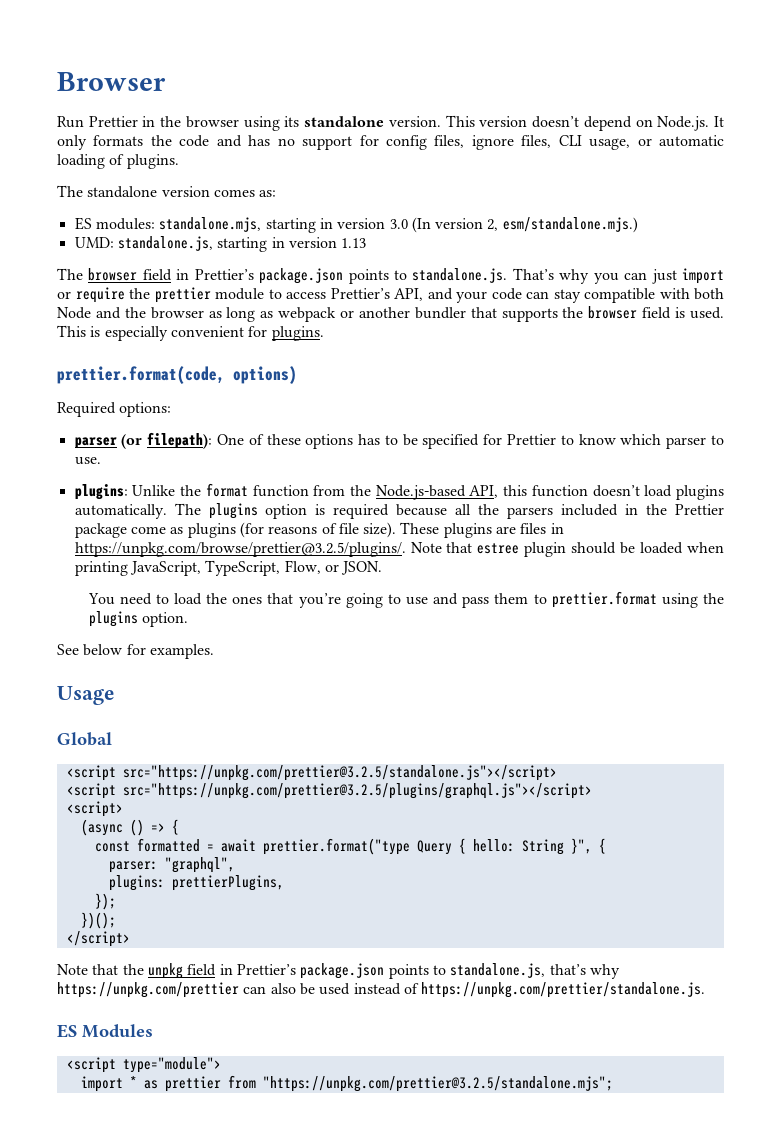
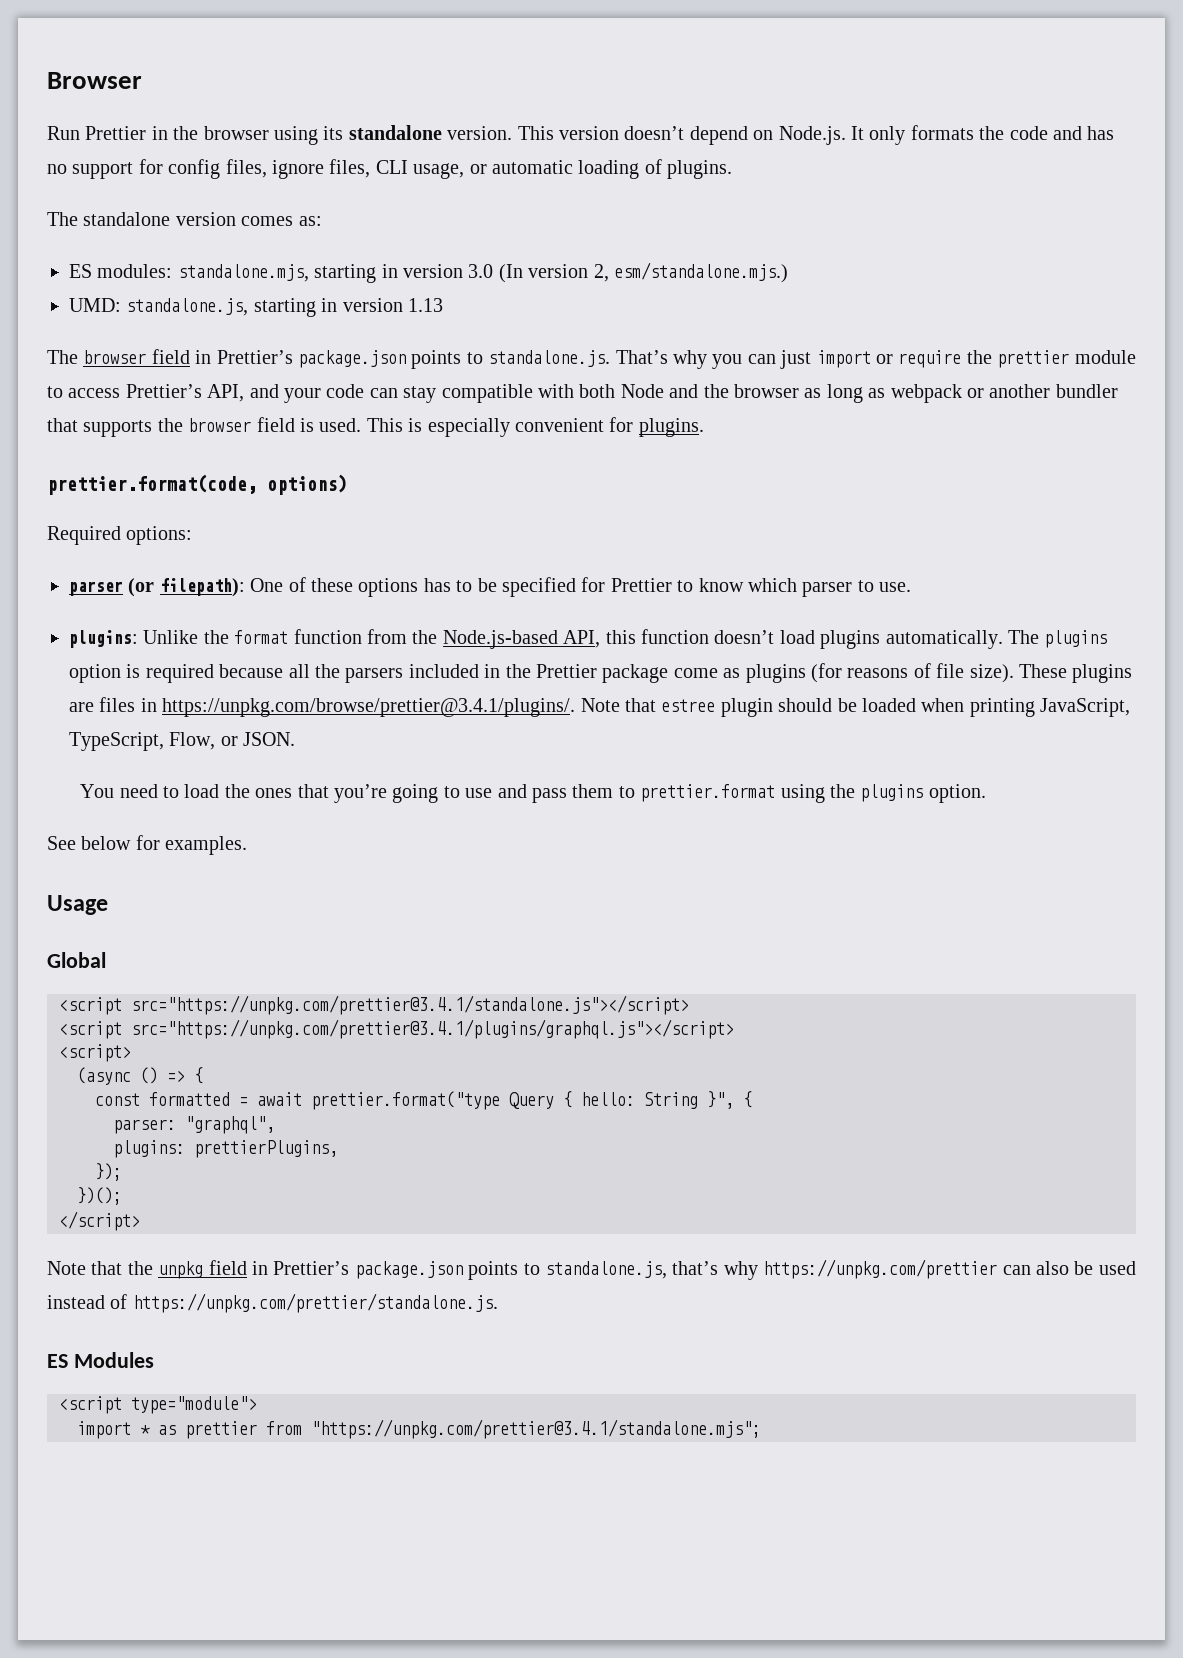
- These plugins are files in https://unpkg.com/browse/prettier@3.2.5/plugins/. Note that estree plugin should be loaded when printing JavaScript, TypeScript, Flow, or JSON.
+ These plugins are files in https://unpkg.com/browse/prettier@3.4.1/plugins/. Note that estree plugin should be loaded when printing JavaScript, TypeScript, Flow, or JSON.
- <script src="https://unpkg.com/prettier@3.2.5/standalone.js"></script>
- <script src="https://unpkg.com/prettier@3.2.5/plugins/graphql.js"></script>
+ <script src="https://unpkg.com/prettier@3.4.1/standalone.js"></script>
+ <script src="https://unpkg.com/prettier@3.4.1/plugins/graphql.js"></script>
- import * as prettier from "https://unpkg.com/prettier@3.2.5/standalone.mjs";
+ import * as prettier from "https://unpkg.com/prettier@3.4.1/standalone.mjs";

